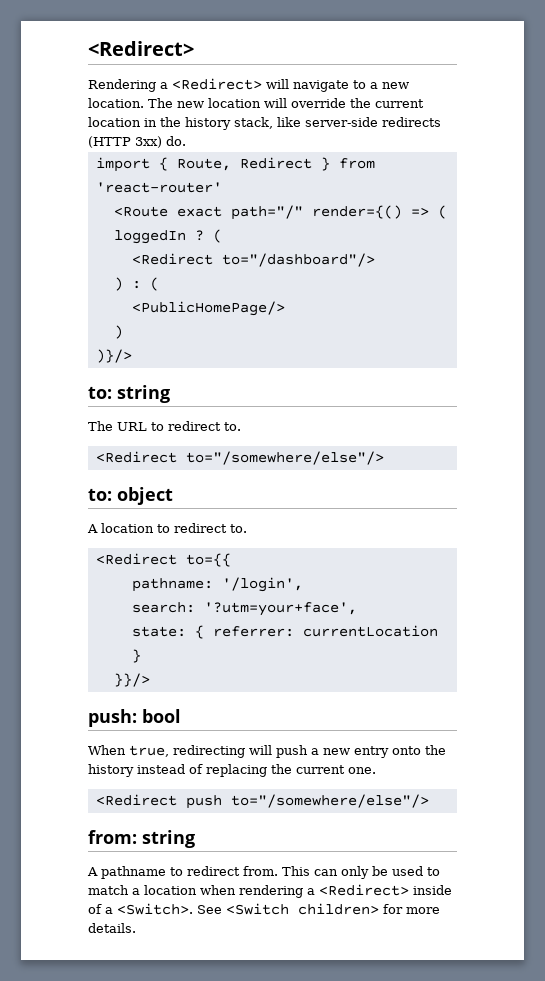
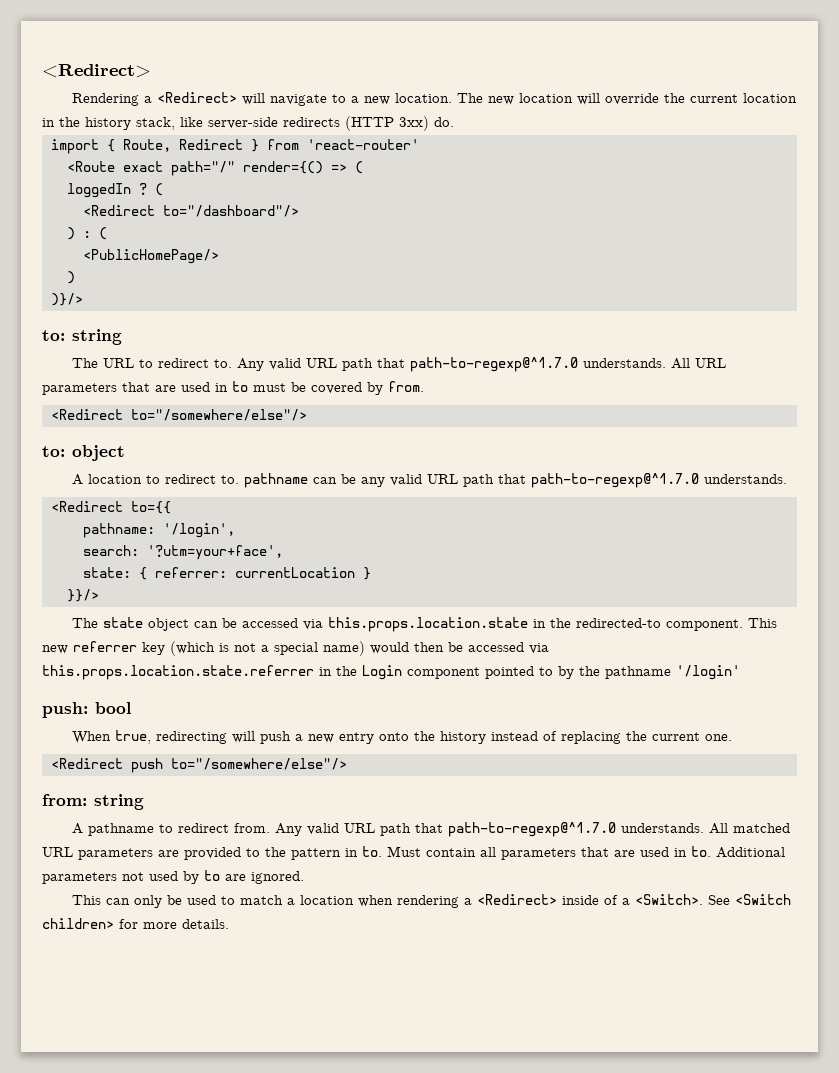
+ Any valid URL path that path-to-regexp@^1.7.0 understands. All URL parameters that are used in to must be covered by from.
- A location to redirect to.
+ A location to redirect to. pathname can be any valid URL path that path-to-regexp@^1.7.0 understands.
+ The state object can be accessed via this.props.location.state in the redirected-to component. This new referrer key (which is not a special name) would then be accessed via this.props.location.state.referrer in the Login component pointed to by the pathname '/login'
- A pathname to redirect from. This can only be used to match a location when rendering a <Redirect> inside of a <Switch>.
+ A pathname to redirect from. Any valid URL path that path-to-regexp@^1.7.0 understands. All matched URL parameters are provided to the pattern in to. Must contain all parameters that are used in to. Additional parameters not used by to are ignored.
+ This can only be used to match a location when rendering a <Redirect> inside of a <Switch>.

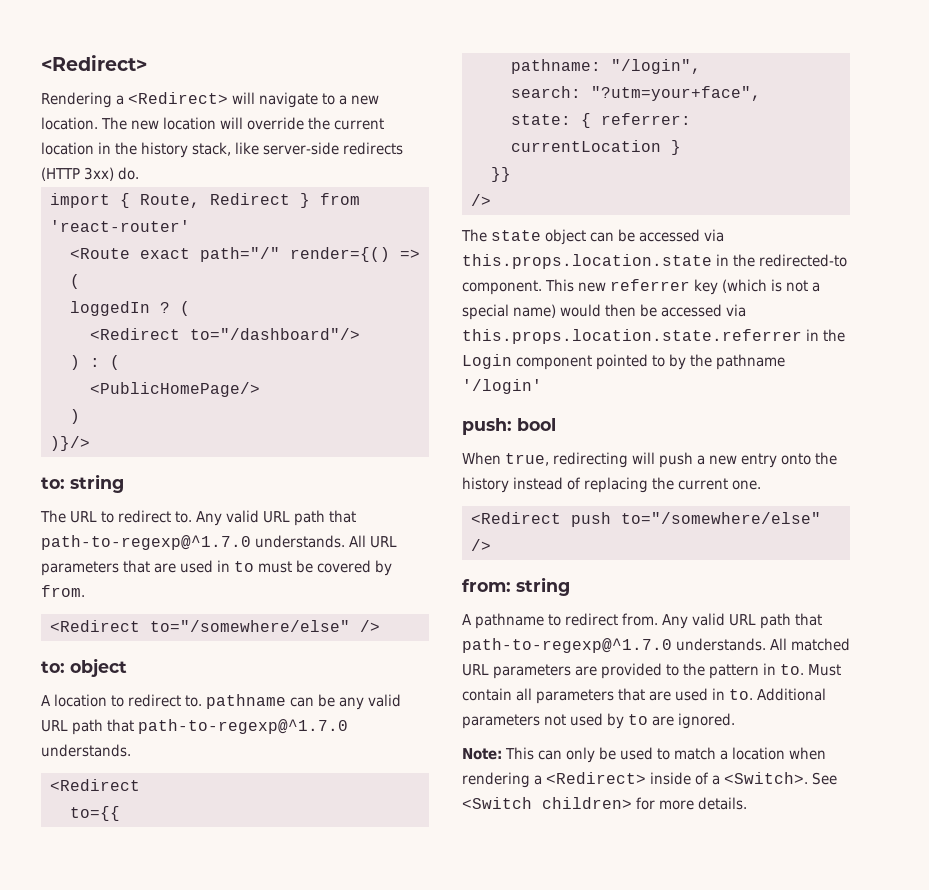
- <Redirect to="/somewhere/else"/>
+ <Redirect to="/somewhere/else" />
  A location to redirect to. pathname can be any valid URL path that path-to-regexp@^1.7.0 understands.
- <Redirect to={{
+ <Redirect
+ to={{
- pathname: '/login',
+ pathname: "/login",
- search: '?utm=your+face',
+ search: "?utm=your+face",
- }}/>
+ }}
+ />
- <Redirect push to="/somewhere/else"/>
+ <Redirect push to="/somewhere/else" />
- This can only be used to match a location when rendering a <Redirect> inside of a <Switch>.
+ Note: This can only be used to match a location when rendering a <Redirect> inside of a <Switch>.

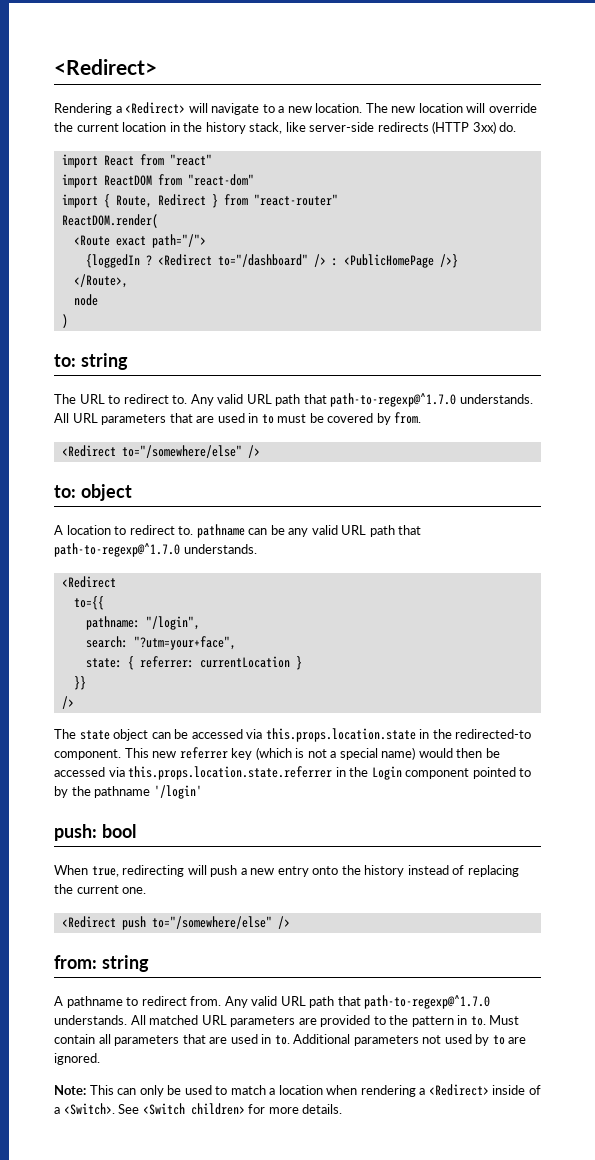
+ import React from "react"
+ import ReactDOM from "react-dom"
- import { Route, Redirect } from 'react-router'
+ import { Route, Redirect } from "react-router"
+ ReactDOM.render(
- <Route exact path="/" render={() => (
- loggedIn ? (
- <Redirect to="/dashboard"/>
- ) : (
- <PublicHomePage/>
+ <Route exact path="/">
+ {loggedIn ? <Redirect to="/dashboard" /> : <PublicHomePage />}
+ </Route>,
+ node
  )
- )}/>

